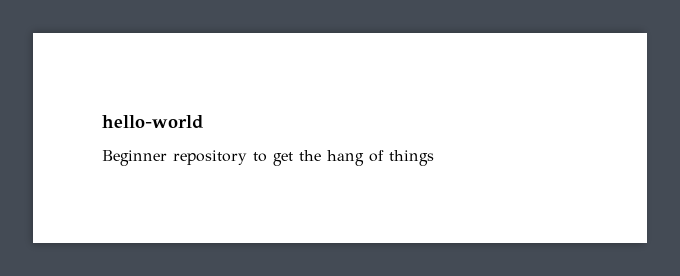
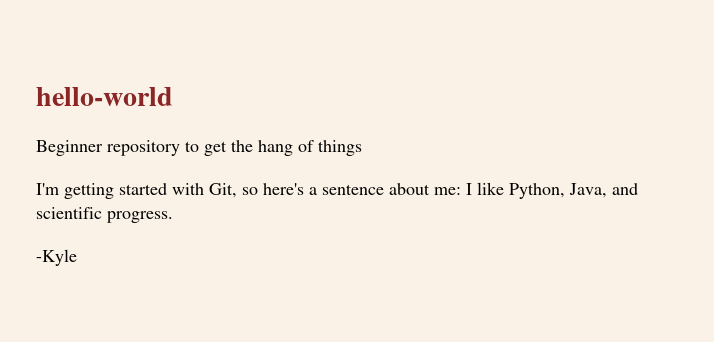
+ I'm getting started with Git, so here's a sentence about me: I like Python, Java, and scientific progress.
+ -Kyle

